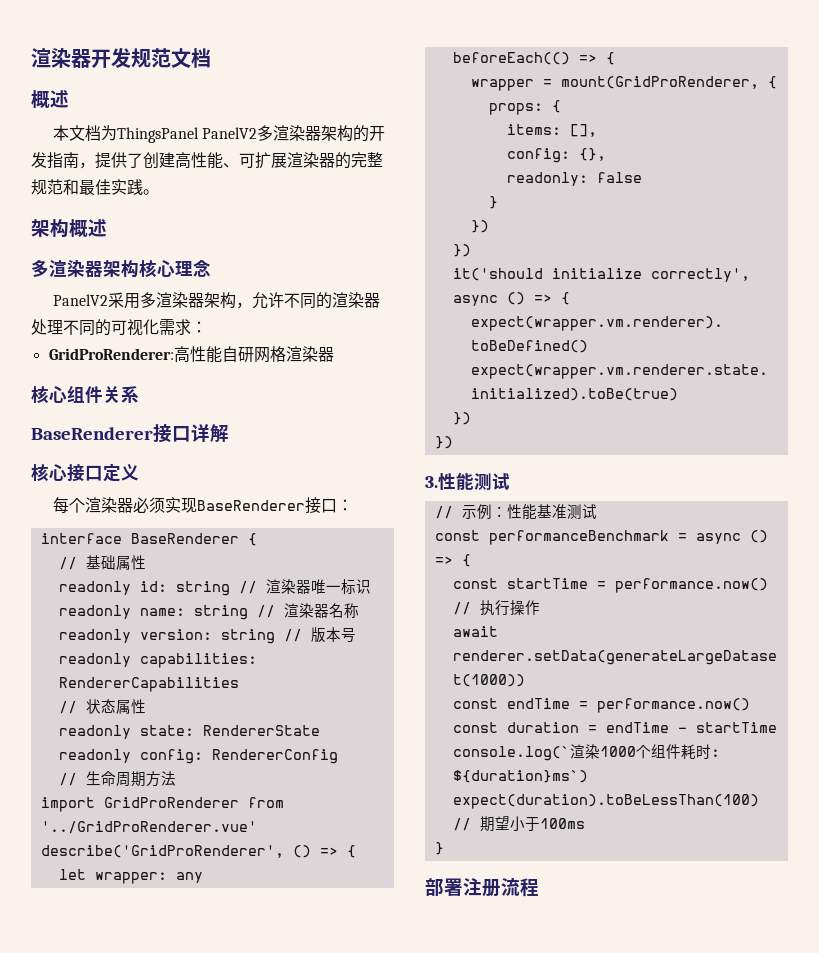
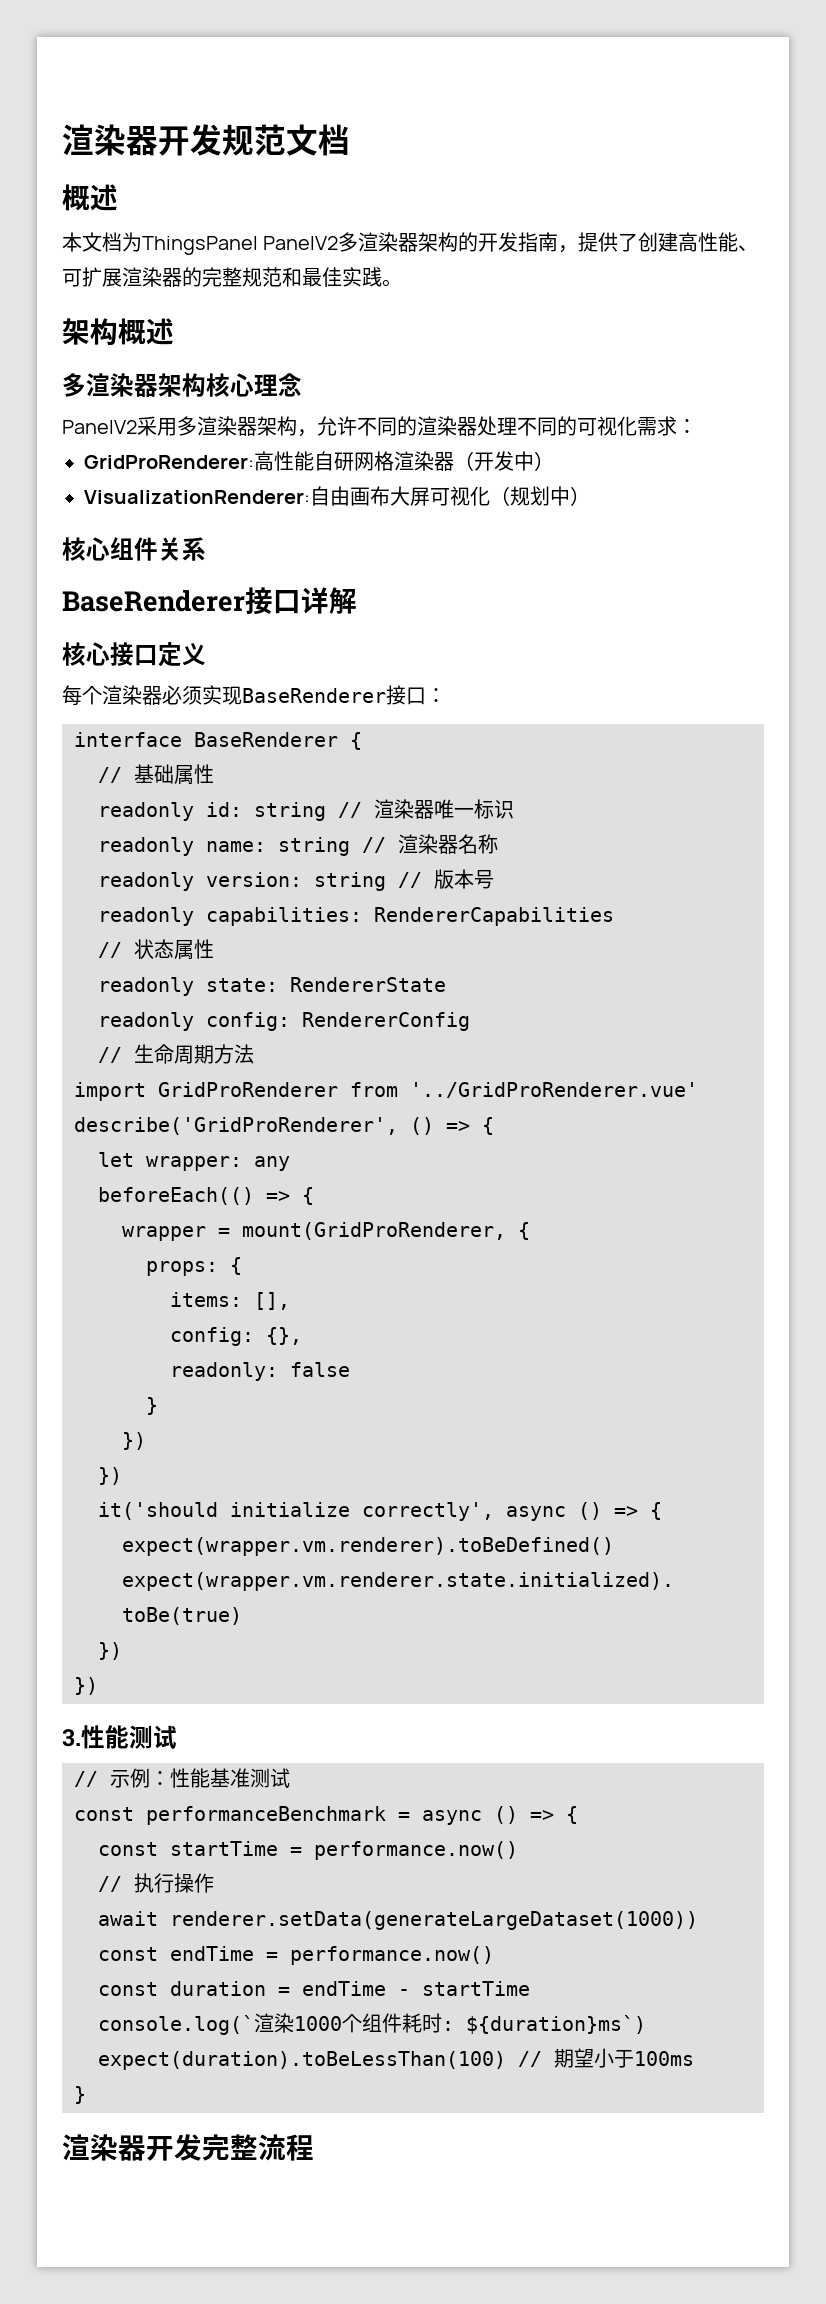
- GridProRenderer:高性能自研网格渲染器
+ GridProRenderer:高性能自研网格渲染器（开发中）
+ VisualizationRenderer:自由画布大屏可视化（规划中）
- 部署注册流程
+ 渲染器开发完整流程

